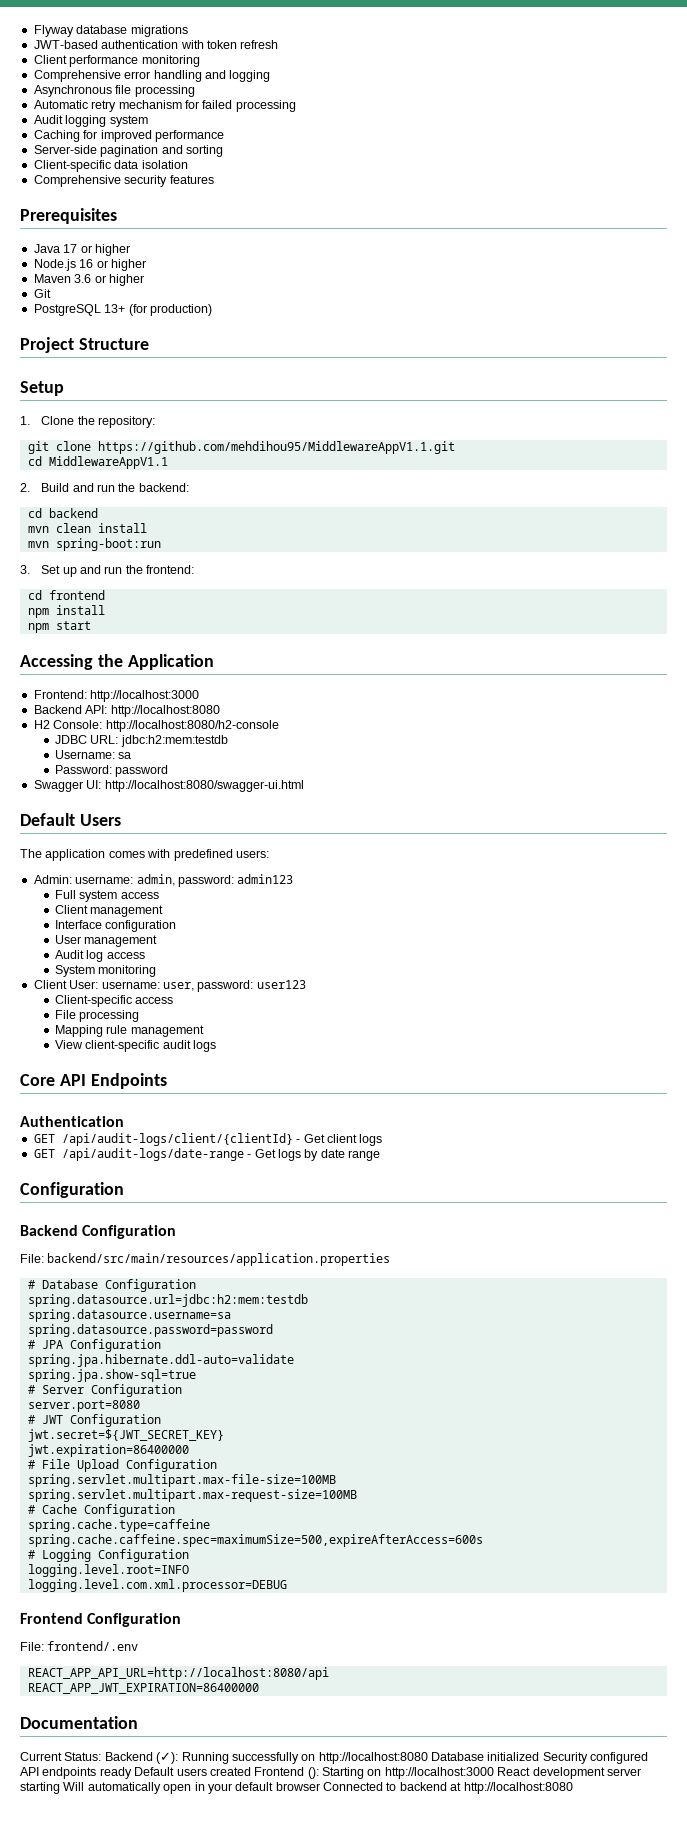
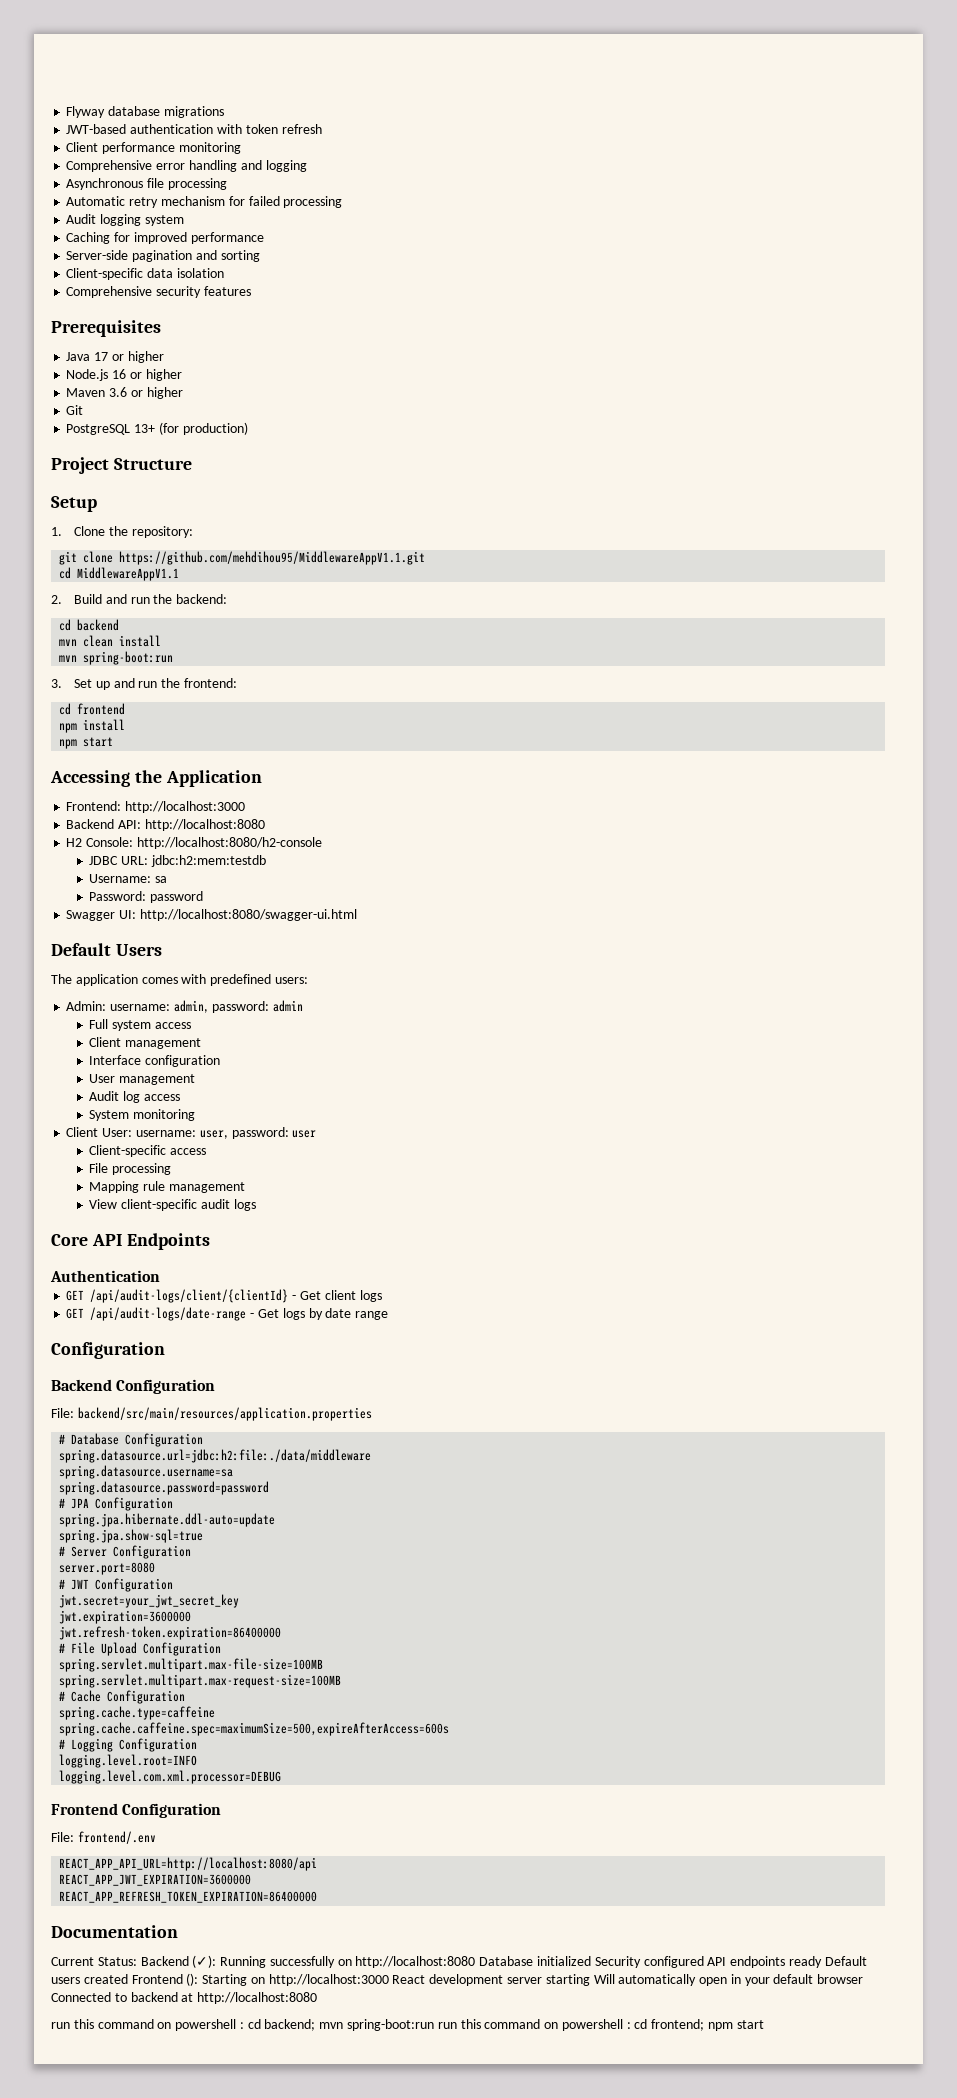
- Admin: username: admin, password: admin123
+ Admin: username: admin, password: admin
- Client User: username: user, password: user123
+ Client User: username: user, password: user
- spring.datasource.url=jdbc:h2:mem:testdb
+ spring.datasource.url=jdbc:h2:file:./data/middleware
- spring.jpa.hibernate.ddl-auto=validate
+ spring.jpa.hibernate.ddl-auto=update
- jwt.secret=${JWT_SECRET_KEY}
- jwt.expiration=86400000
+ jwt.secret=your_jwt_secret_key
+ jwt.expiration=3600000
+ jwt.refresh-token.expiration=86400000
- REACT_APP_JWT_EXPIRATION=86400000
+ REACT_APP_JWT_EXPIRATION=3600000
+ REACT_APP_REFRESH_TOKEN_EXPIRATION=86400000
+ run this command on powershell : cd backend; mvn spring-boot:run run this command on powershell : cd frontend; npm start

